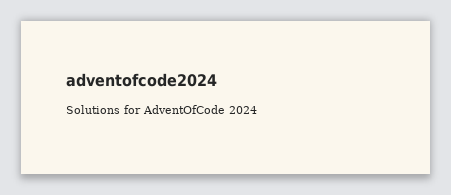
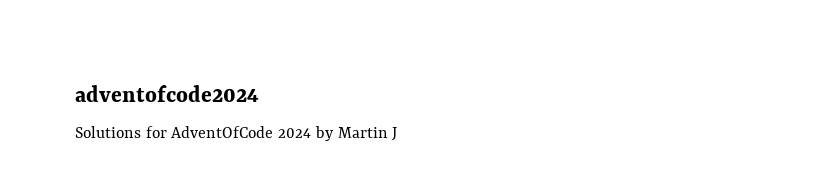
- Solutions for AdventOfCode 2024
+ Solutions for AdventOfCode 2024 by Martin J

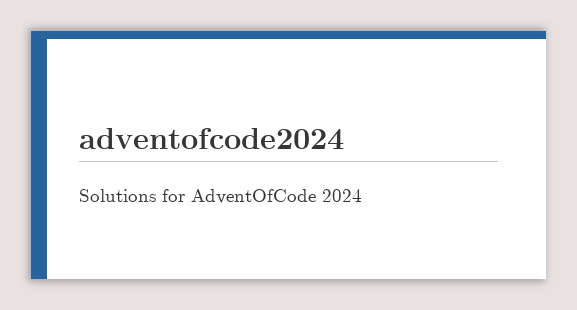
- Solutions for AdventOfCode 2024 by Martin J
+ Solutions for AdventOfCode 2024

